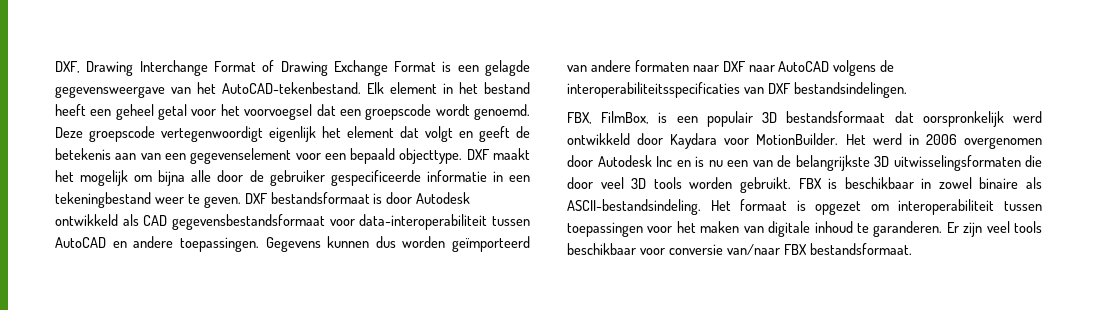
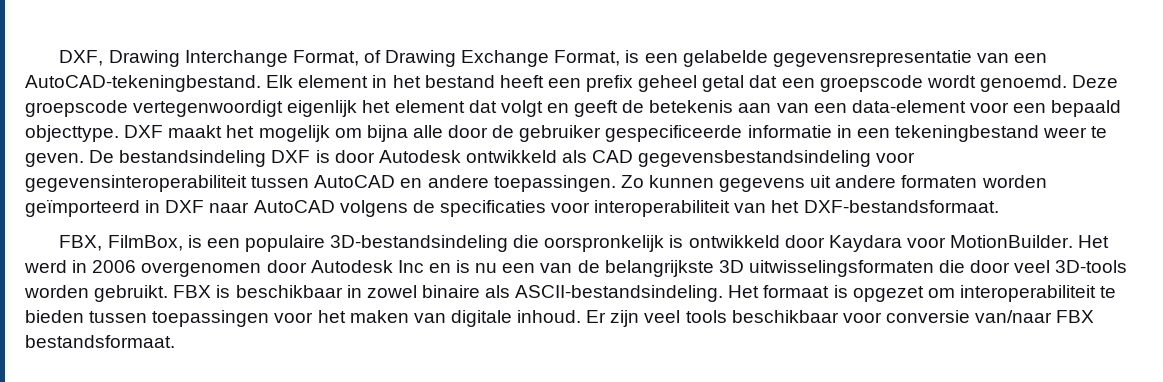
- DXF, Drawing Interchange Format of Drawing Exchange Format is een gelagde gegevensweergave van het AutoCAD-tekenbestand.
+ DXF, Drawing Interchange Format, of Drawing Exchange Format, is een gelabelde gegevensrepresentatie van een AutoCAD-tekeningbestand.
- Elk element in het bestand heeft een geheel getal voor het voorvoegsel dat een groepscode wordt genoemd.
+ Elk element in het bestand heeft een prefix geheel getal dat een groepscode wordt genoemd.
- Deze groepscode vertegenwoordigt eigenlijk het element dat volgt en geeft de betekenis aan van een gegevenselement voor een bepaald objecttype.
+ Deze groepscode vertegenwoordigt eigenlijk het element dat volgt en geeft de betekenis aan van een data-element voor een bepaald objecttype.
- DXF bestandsformaat is door Autodesk ontwikkeld als CAD gegevensbestandsformaat voor data-interoperabiliteit tussen AutoCAD en andere toepassingen.
+ De bestandsindeling DXF is door Autodesk ontwikkeld als CAD gegevensbestandsindeling voor gegevensinteroperabiliteit tussen AutoCAD en andere toepassingen.
- Gegevens kunnen dus worden geïmporteerd van andere formaten naar DXF naar AutoCAD volgens de interoperabiliteitsspecificaties van DXF bestandsindelingen.
- FBX, FilmBox, is een populair 3D bestandsformaat dat oorspronkelijk werd ontwikkeld door Kaydara voor MotionBuilder.
+ Zo kunnen gegevens uit andere formaten worden geïmporteerd in DXF naar AutoCAD volgens de specificaties voor interoperabiliteit van het DXF-bestandsformaat.
+ FBX, FilmBox, is een populaire 3D-bestandsindeling die oorspronkelijk is ontwikkeld door Kaydara voor MotionBuilder.
- Het werd in 2006 overgenomen door Autodesk Inc en is nu een van de belangrijkste 3D uitwisselingsformaten die door veel 3D tools worden gebruikt.
+ Het werd in 2006 overgenomen door Autodesk Inc en is nu een van de belangrijkste 3D uitwisselingsformaten die door veel 3D-tools worden gebruikt.
- Het formaat is opgezet om interoperabiliteit tussen toepassingen voor het maken van digitale inhoud te garanderen.
+ Het formaat is opgezet om interoperabiliteit te bieden tussen toepassingen voor het maken van digitale inhoud.

